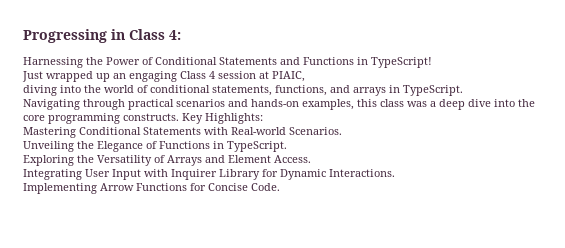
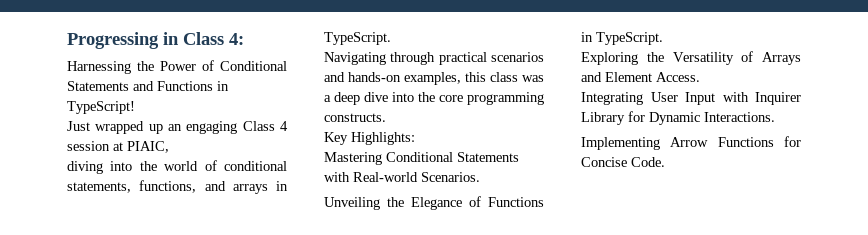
- Navigating through practical scenarios and hands-on examples, this class was a deep dive into the core programming constructs. Key Highlights:
+ Navigating through practical scenarios and hands-on examples, this class was a deep dive into the core programming constructs.
+ Key Highlights:

